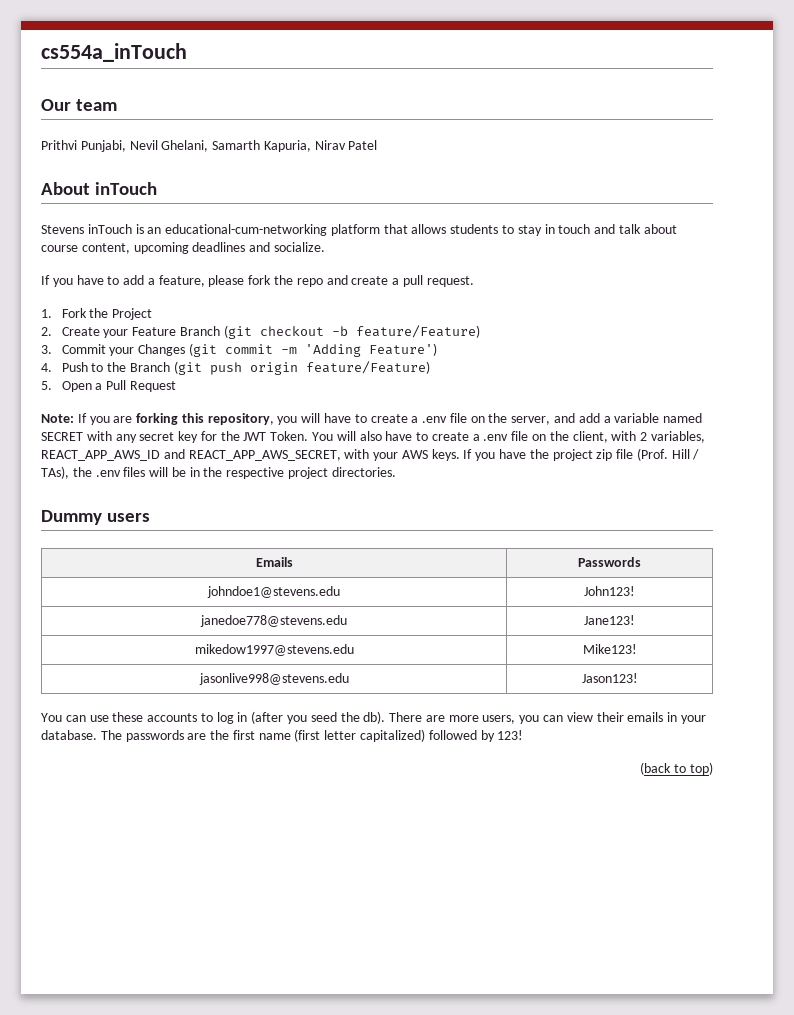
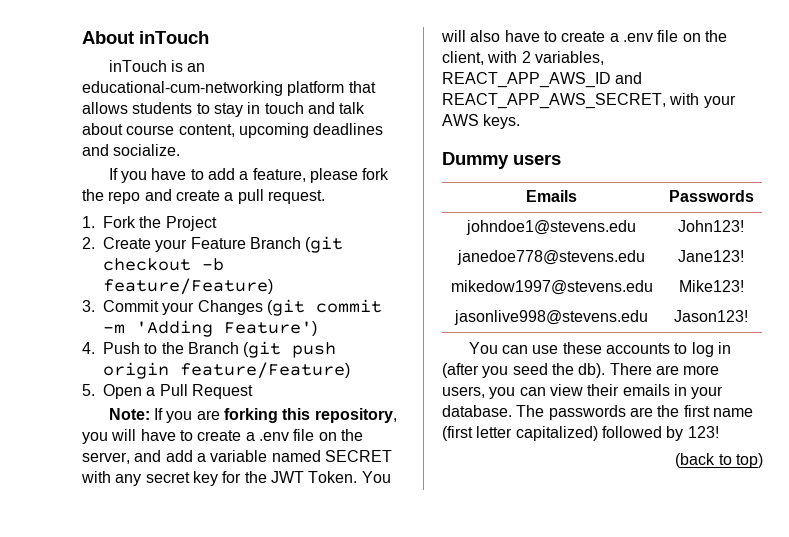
- cs554a_inTouch
- Our team
- Prithvi Punjabi, Nevil Ghelani, Samarth Kapuria, Nirav Patel
- Stevens inTouch is an educational-cum-networking platform that allows students to stay in touch and talk about course content, upcoming deadlines and socialize.
+ inTouch is an educational-cum-networking platform that allows students to stay in touch and talk about course content, upcoming deadlines and socialize.
- If you have the project zip file (Prof. Hill / TAs), the .env files will be in the respective project directories.

